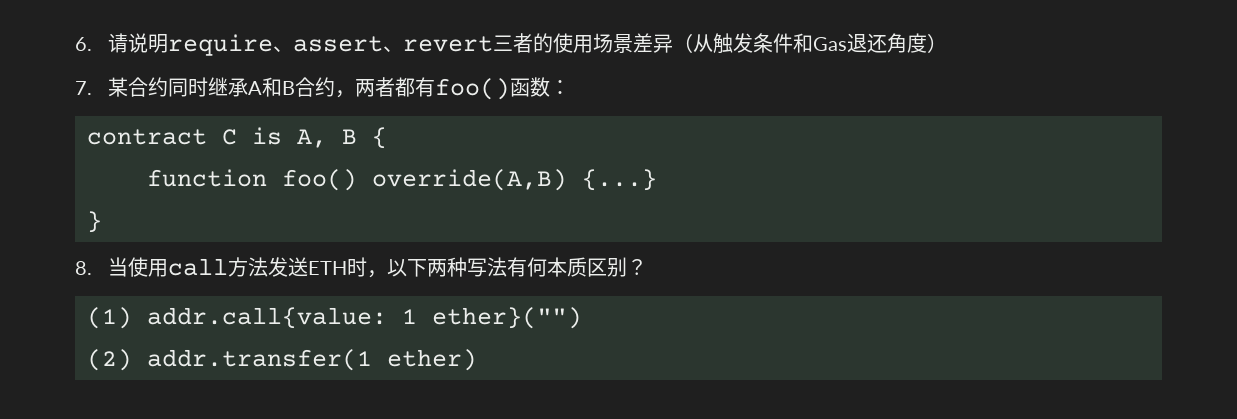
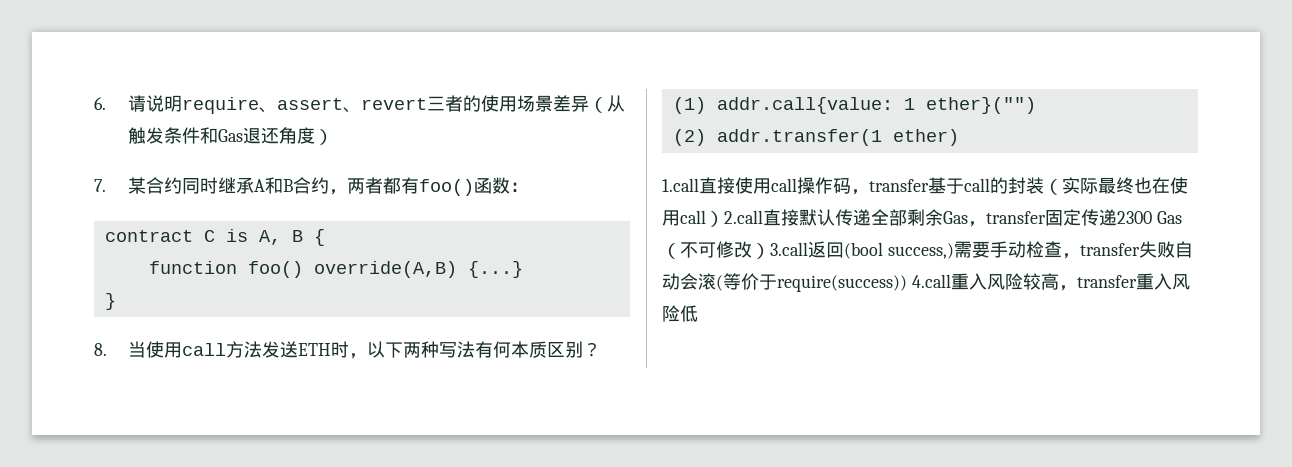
+ 1.call直接使用call操作码，transfer基于call的封装（实际最终也在使用call）2.call直接默认传递全部剩余Gas，transfer固定传递2300 Gas（不可修改）3.call返回(bool success,)需要手动检查，transfer失败自动会滚(等价于require(success)) 4.call重入风险较高，transfer重入风险低

